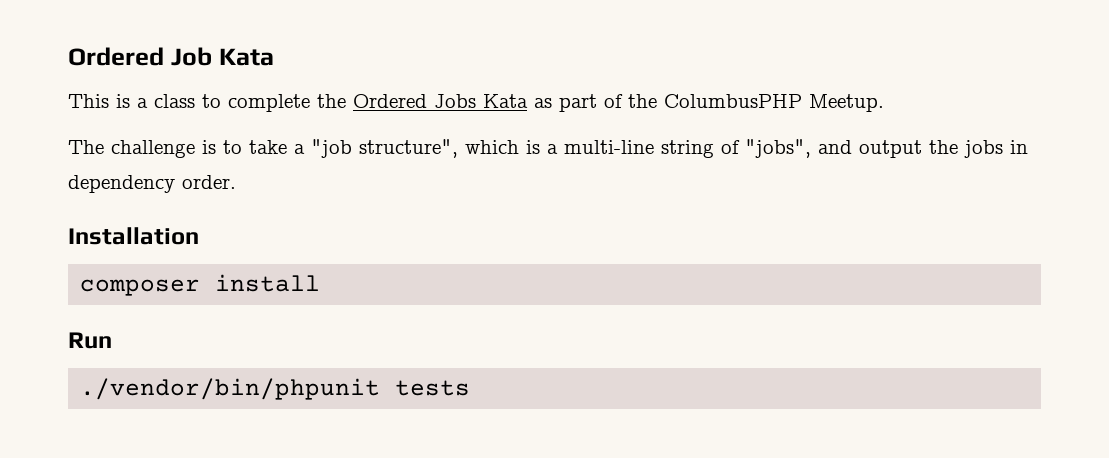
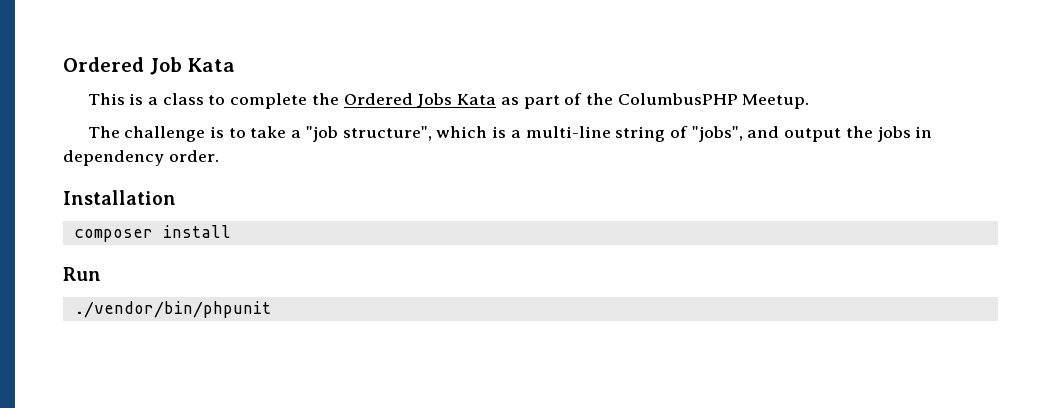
- ./vendor/bin/phpunit tests
+ ./vendor/bin/phpunit

